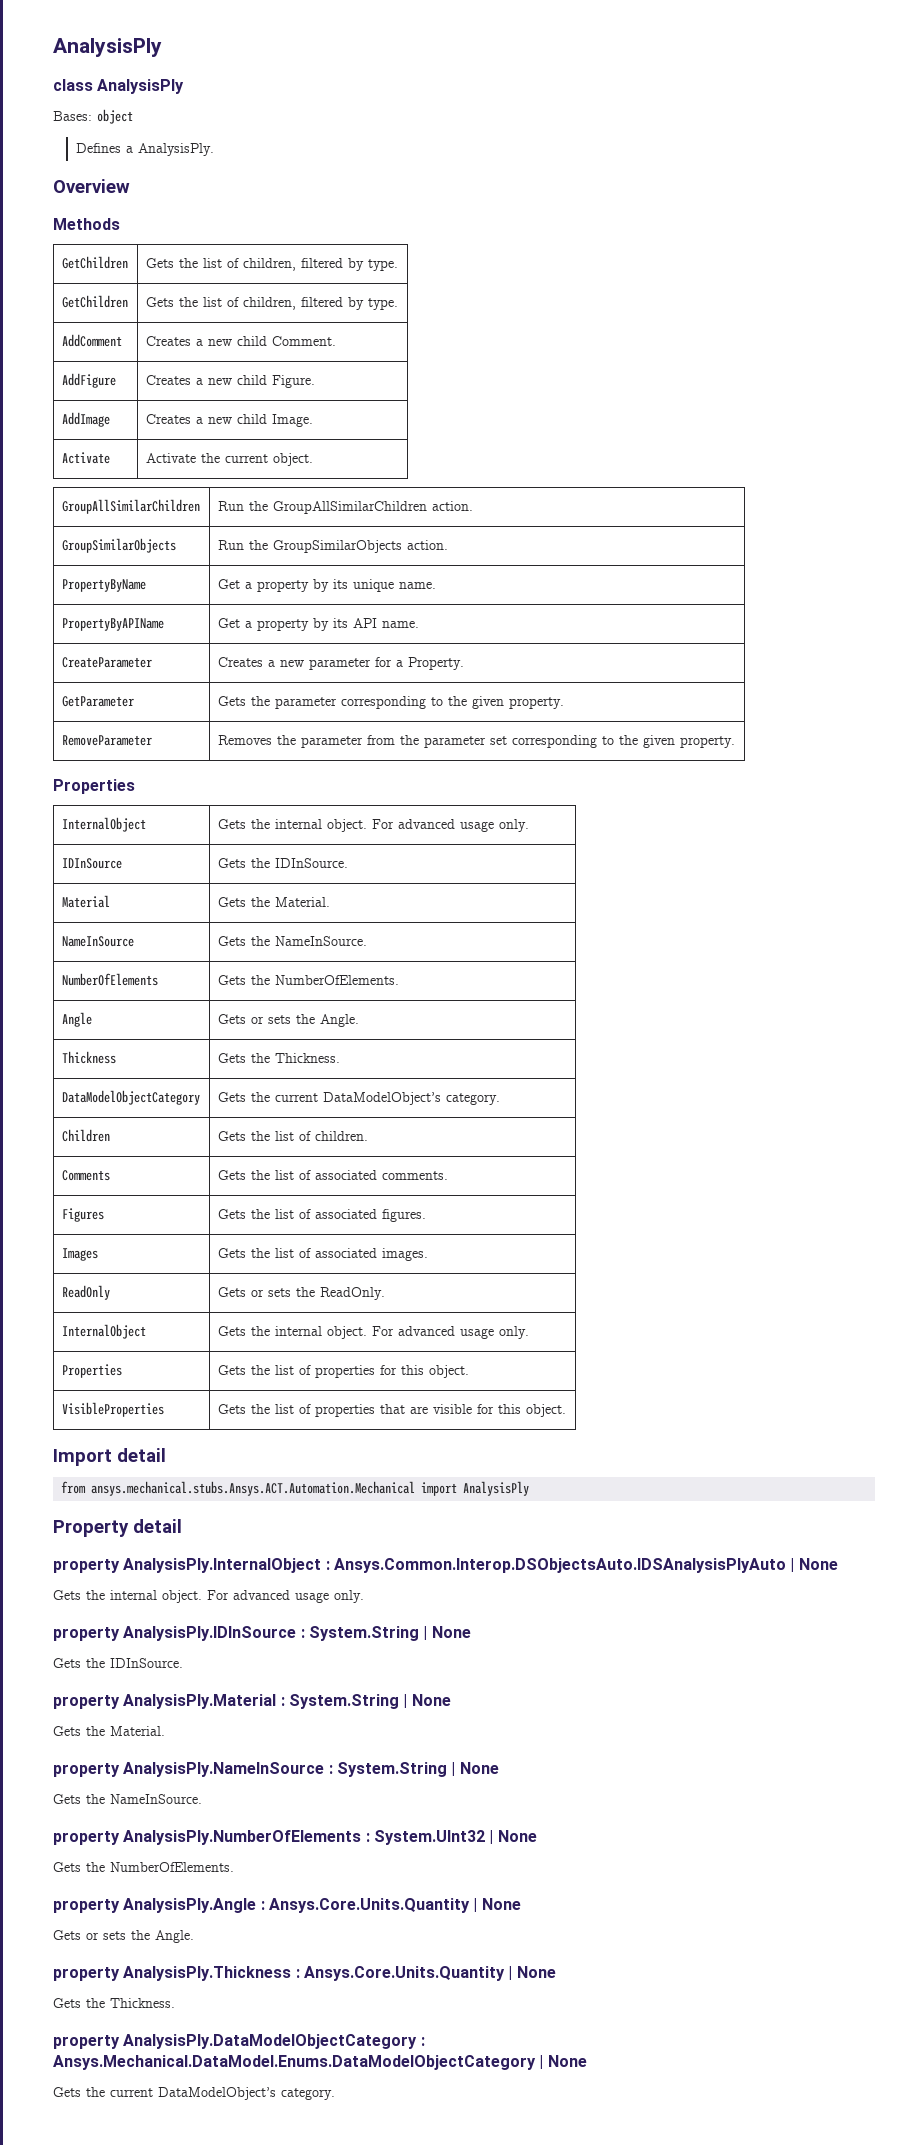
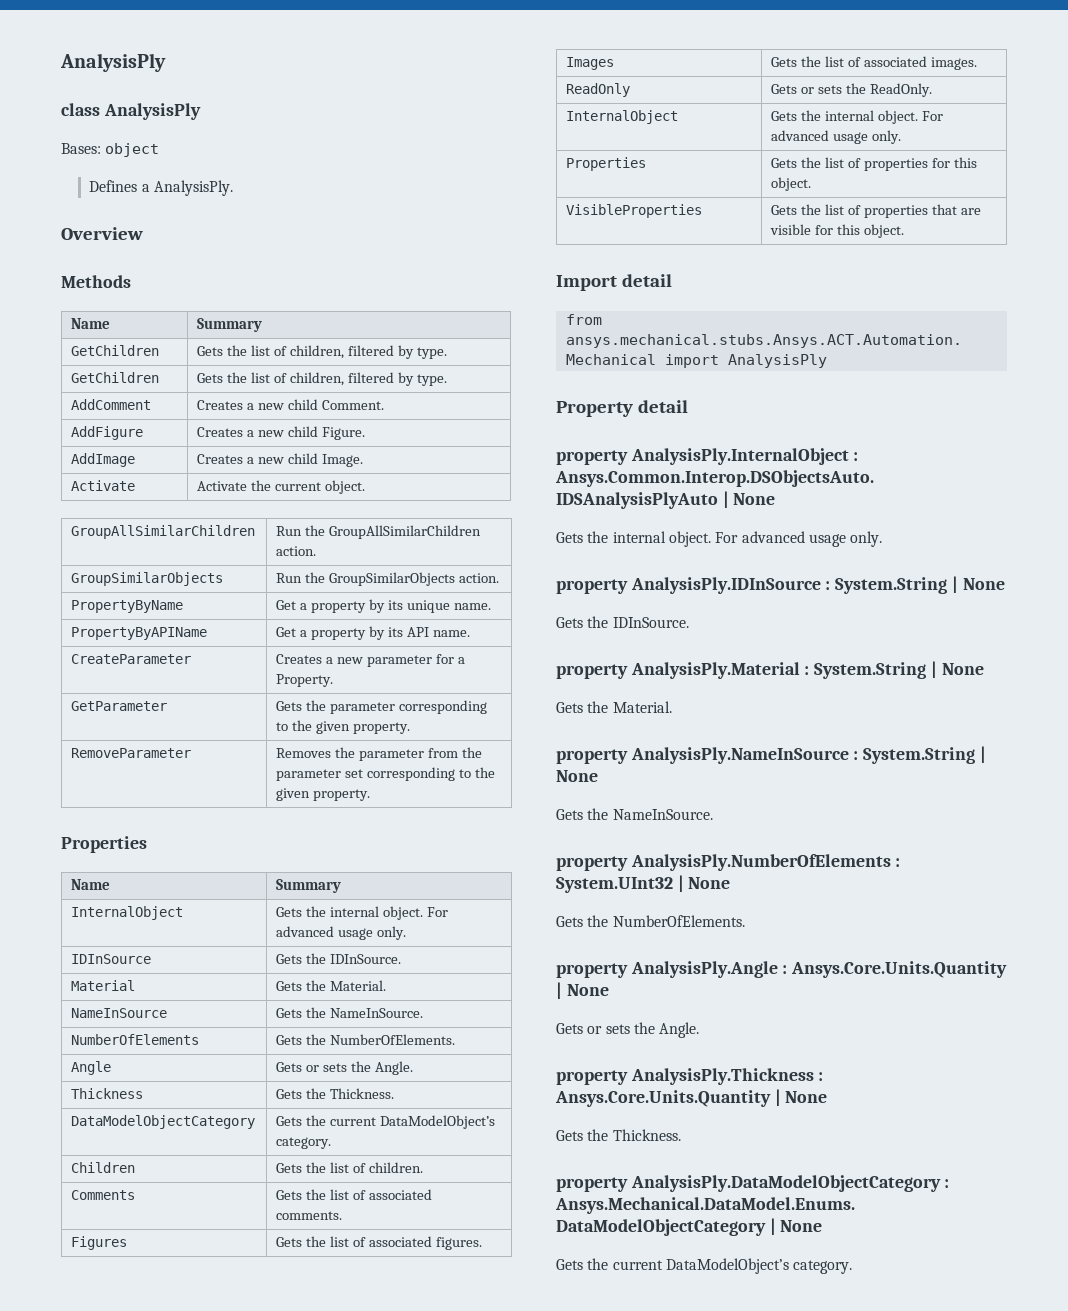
  Methods
+ Name | Summary
  RemoveParameter | Removes the parameter from the parameter set corresponding to the given property.
  Properties
+ Name | Summary

